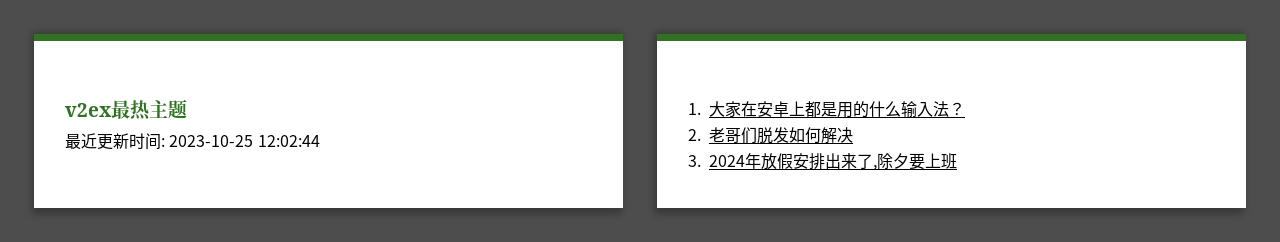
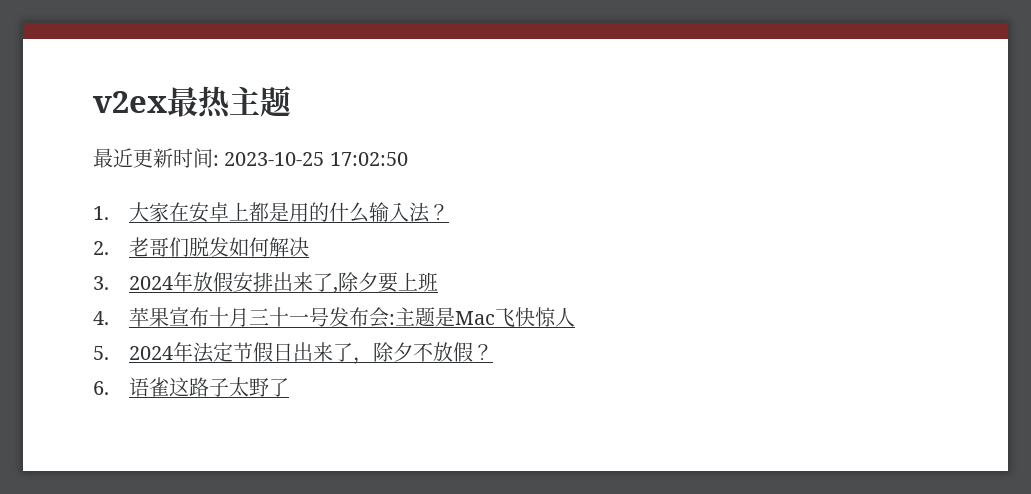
- 最近更新时间: 2023-10-25 12:02:44
+ 最近更新时间: 2023-10-25 17:02:50
+ 4.苹果宣布十月三十一号发布会:主题是Mac飞快惊人
+ 5. 2024年法定节假日出来了，除夕不放假？
+ 6.语雀这路子太野了

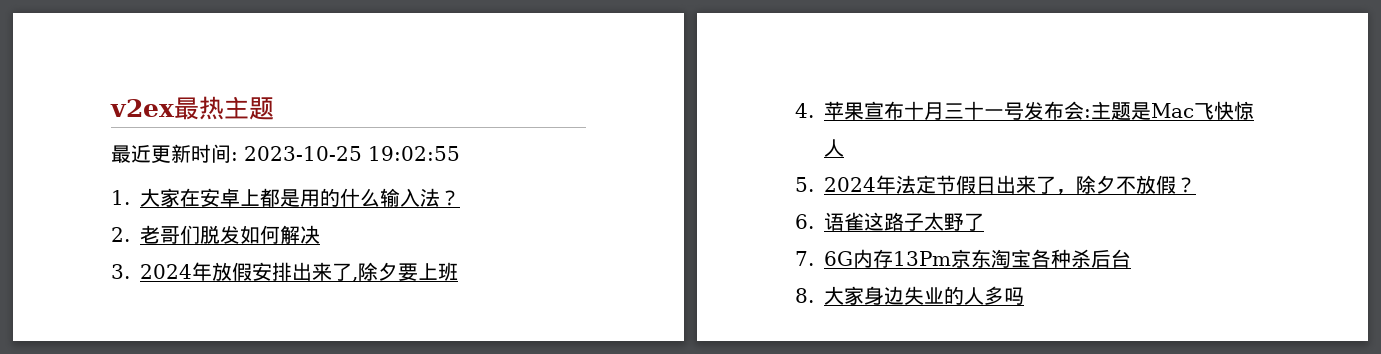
- 最近更新时间: 2023-10-25 17:02:50
+ 最近更新时间: 2023-10-25 19:02:55
+ 7. 6G内存13Pm京东淘宝各种杀后台
+ 8.大家身边失业的人多吗

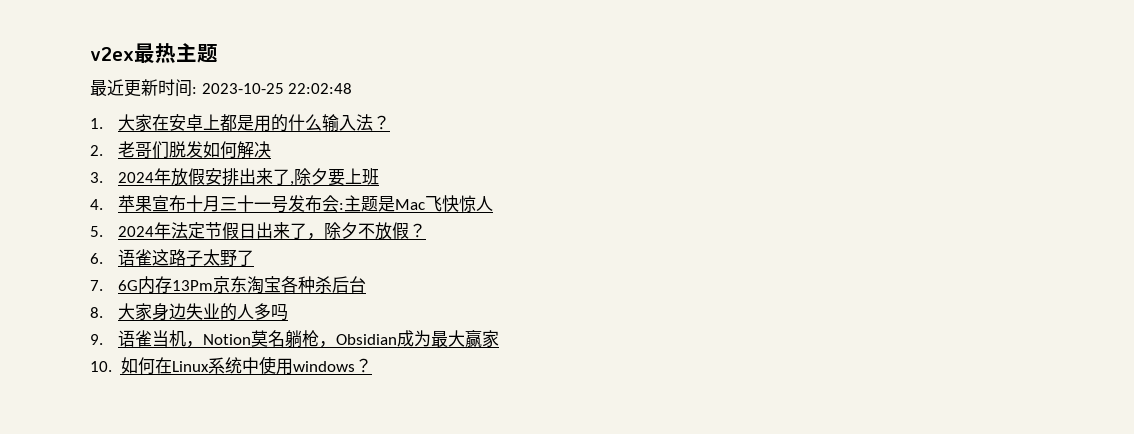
- 最近更新时间: 2023-10-25 19:02:55
+ 最近更新时间: 2023-10-25 22:02:48
+ 9.语雀当机，Notion莫名躺枪，Obsidian成为最大赢家
+ 10.如何在Linux系统中使用windows？

